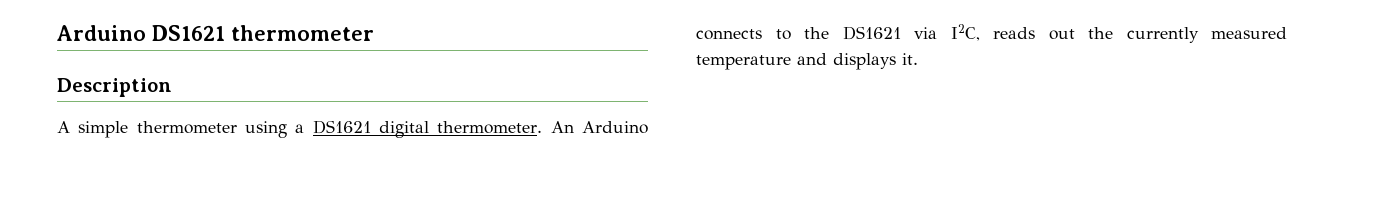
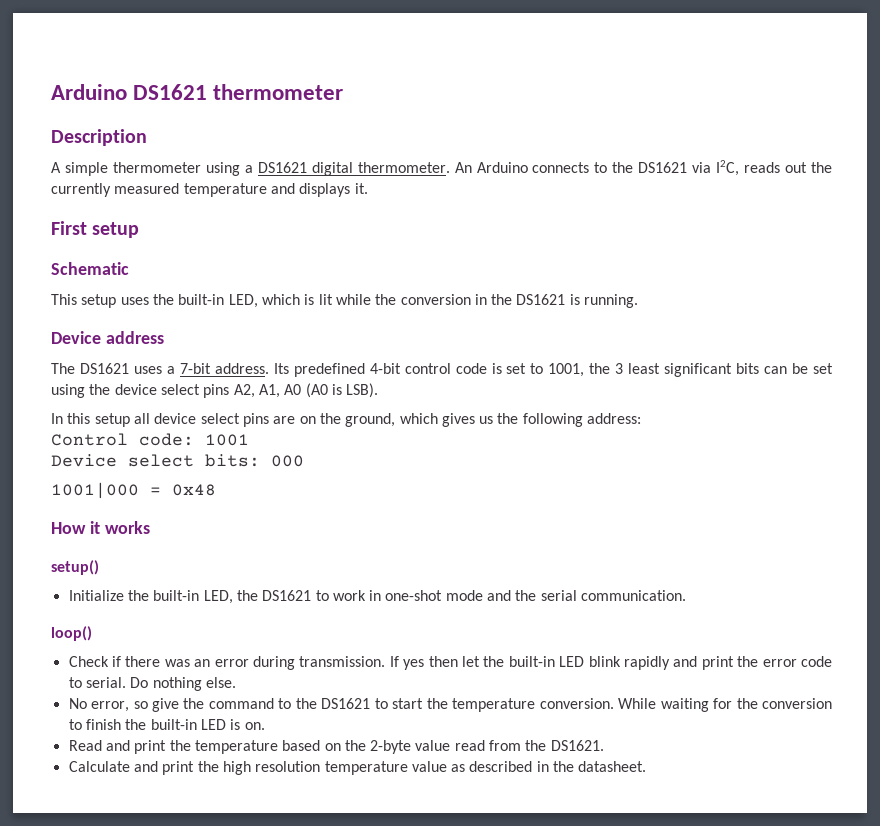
+ First setup
+ Schematic
+ This setup uses the built-in LED, which is lit while the conversion in the DS1621 is running.
+ Device address
+ The DS1621 uses a 7-bit address. Its predefined 4-bit control code is set to 1001, the 3 least significant bits can be set using the device select pins A2, A1, A0 (A0 is LSB).
+ In this setup all device select pins are on the ground, which gives us the following address:
+ Control code: 1001
+ Device select bits: 000
+ 1001|000 = 0x48
+ How it works
+ setup()
+ Initialize the built-in LED, the DS1621 to work in one-shot mode and the serial communication.
+ loop()
+ Check if there was an error during transmission. If yes then let the built-in LED blink rapidly and print the error code to serial. Do nothing else.
+ No error, so give the command to the DS1621 to start the temperature conversion. While waiting for the conversion to finish the built-in LED is on.
+ Read and print the temperature based on the 2-byte value read from the DS1621.
+ Calculate and print the high resolution temperature value as described in the datasheet.

